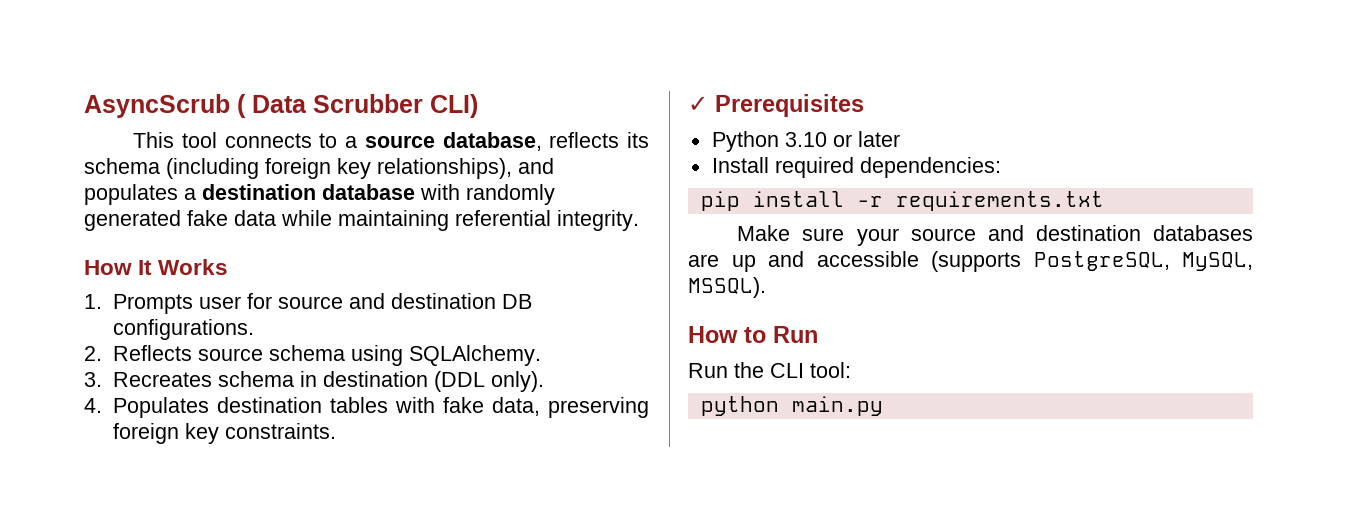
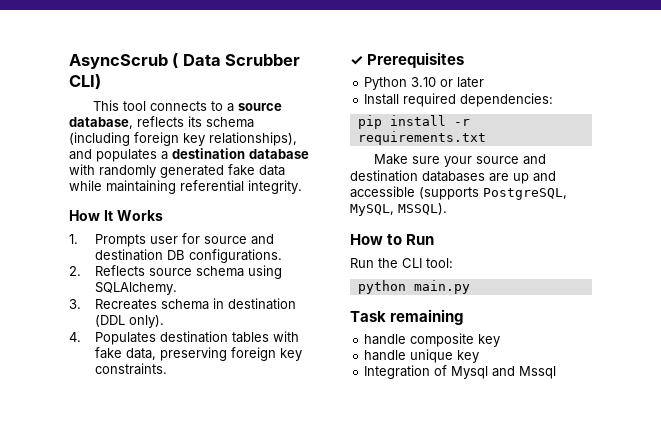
+ Task remaining
+ handle composite key
+ handle unique key
+ Integration of Mysql and Mssql

